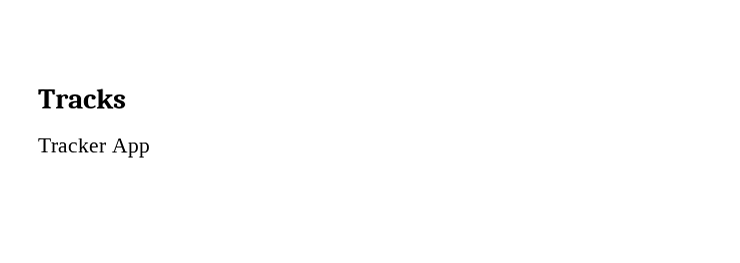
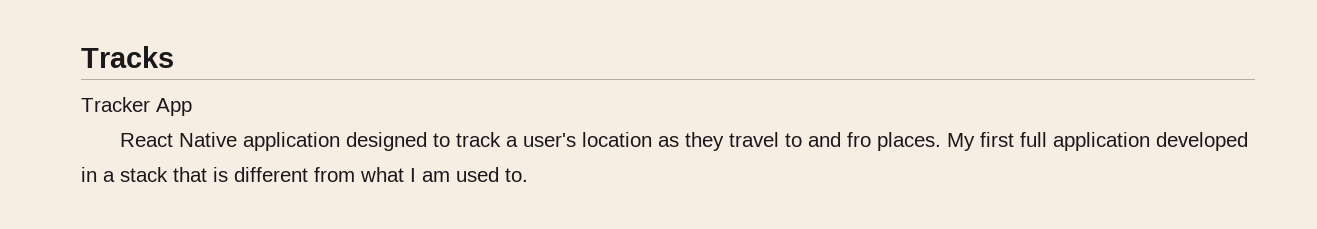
+ React Native application designed to track a user's location as they travel to and fro places. My first full application developed in a stack that is different from what I am used to.

